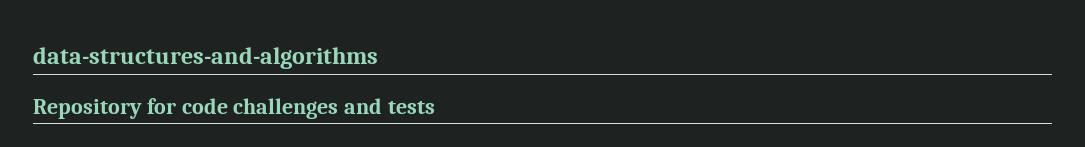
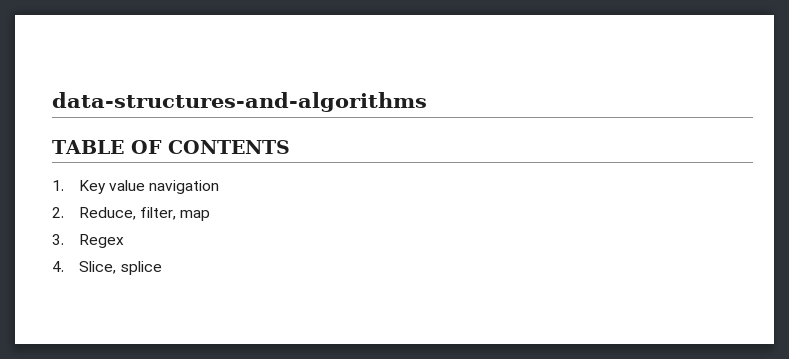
- Repository for code challenges and tests
+ TABLE OF CONTENTS
+ 1. Key value navigation
+ 2. Reduce, filter, map
+ 3. Regex
+ 4. Slice, splice

